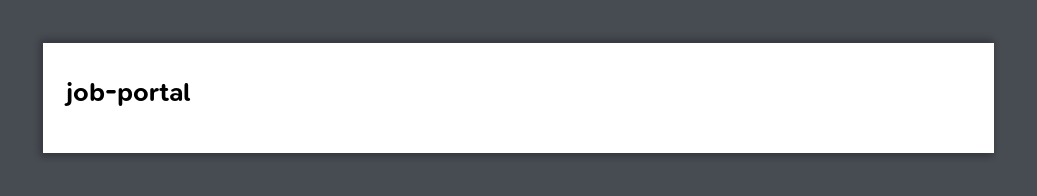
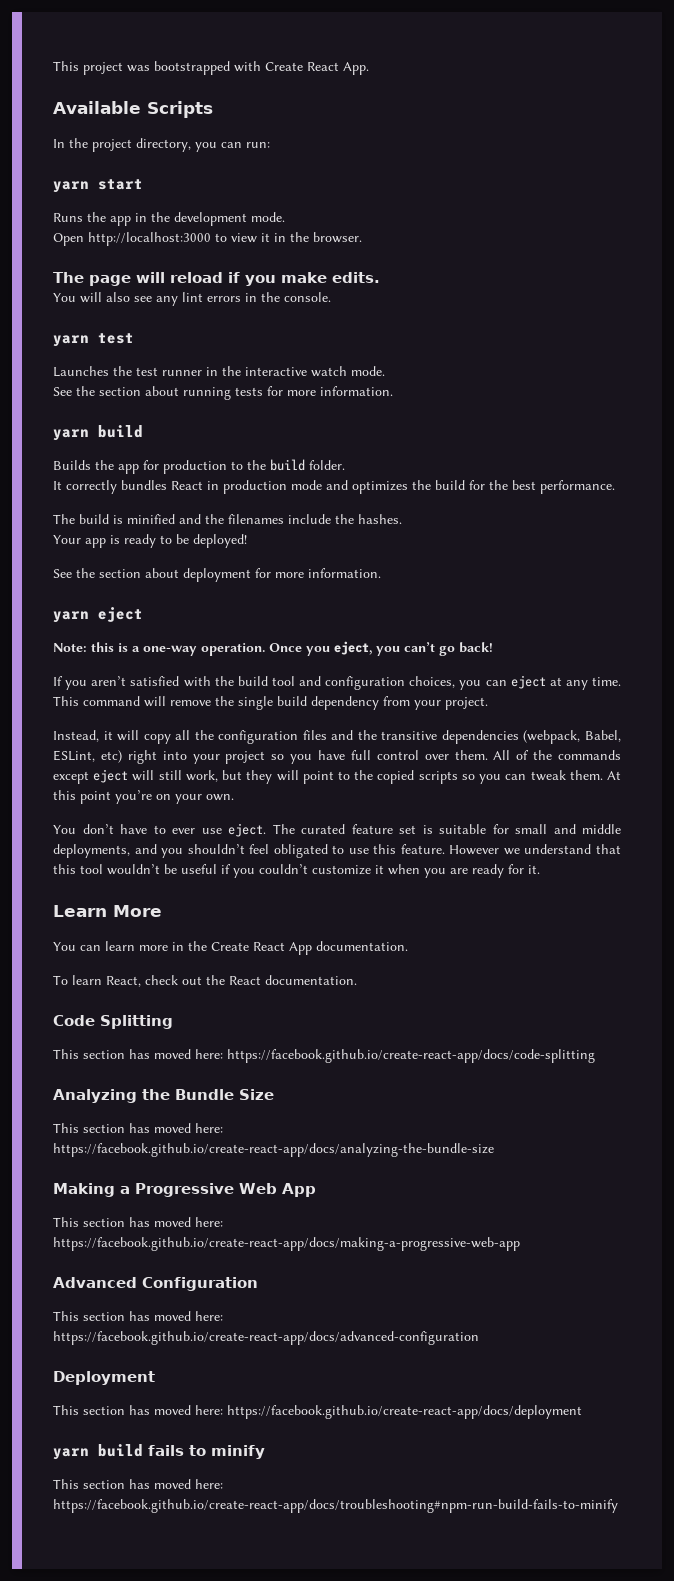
- job-portal
+ This project was bootstrapped with Create React App.
+ Available Scripts
+ In the project directory, you can run:
+ yarn start
+ Runs the app in the development mode.
+ Open http://localhost:3000 to view it in the browser.
+ The page will reload if you make edits.
+ You will also see any lint errors in the console.
+ yarn test
+ Launches the test runner in the interactive watch mode.
+ See the section about running tests for more information.
+ yarn build
+ Builds the app for production to the build folder.
+ It correctly bundles React in production mode and optimizes the build for the best performance.
+ The build is minified and the filenames include the hashes.
+ Your app is ready to be deployed!
+ See the section about deployment for more information.
+ yarn eject
+ Note: this is a one-way operation. Once you eject, you can’t go back!
+ If you aren’t satisfied with the build tool and configuration choices, you can eject at any time. This command will remove the single build dependency from your project.
+ Instead, it will copy all the configuration files and the transitive dependencies (webpack, Babel, ESLint, etc) right into your project so you have full control over them. All of the commands except eject will still work, but they will point to the copied scripts so you can tweak them. At this point you’re on your own.
+ You don’t have to ever use eject. The curated feature set is suitable for small and middle deployments, and you shouldn’t feel obligated to use this feature. However we understand that this tool wouldn’t be useful if you couldn’t customize it when you are ready for it.
+ Learn More
+ You can learn more in the Create React App documentation.
+ To learn React, check out the React documentation.
+ Code Splitting
+ This section has moved here: https://facebook.github.io/create-react-app/docs/code-splitting
+ Analyzing the Bundle Size
+ This section has moved here: https://facebook.github.io/create-react-app/docs/analyzing-the-bundle-size
+ Making a Progressive Web App
+ This section has moved here: https://facebook.github.io/create-react-app/docs/making-a-progressive-web-app
+ Advanced Configuration
+ This section has moved here: https://facebook.github.io/create-react-app/docs/advanced-configuration
+ Deployment
+ This section has moved here: https://facebook.github.io/create-react-app/docs/deployment
+ yarn build fails to minify
+ This section has moved here: https://facebook.github.io/create-react-app/docs/troubleshooting#npm-run-build-fails-to-minify

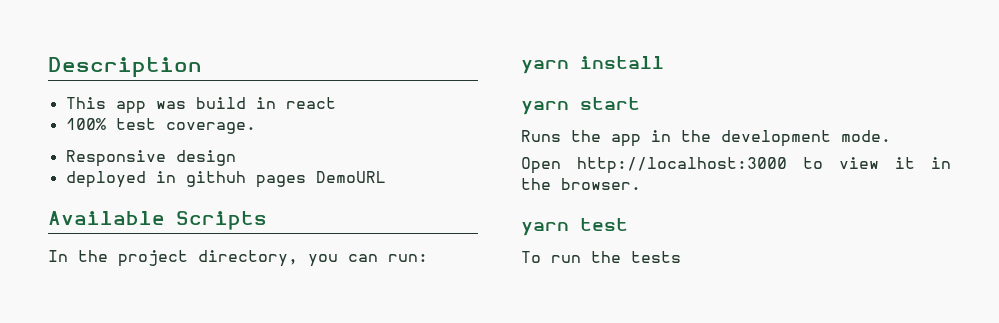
- This project was bootstrapped with Create React App.
+ Description
+ This app was build in react
+ 100% test coverage.
+ Responsive design
+ deployed in githuh pages DemoURL
+ yarn install
- The page will reload if you make edits.
- You will also see any lint errors in the console.
  yarn test
- Launches the test runner in the interactive watch mode.
- See the section about running tests for more information.
- yarn build
- Builds the app for production to the build folder.
- It correctly bundles React in production mode and optimizes the build for the best performance.
- The build is minified and the filenames include the hashes.
- Your app is ready to be deployed!
- See the section about deployment for more information.
- yarn eject
- Note: this is a one-way operation. Once you eject, you can’t go back!
- If you aren’t satisfied with the build tool and configuration choices, you can eject at any time. This command will remove the single build dependency from your project.
- Instead, it will copy all the configuration files and the transitive dependencies (webpack, Babel, ESLint, etc) right into your project so you have full control over them. All of the commands except eject will still work, but they will point to the copied scripts so you can tweak them. At this point you’re on your own.
- You don’t have to ever use eject. The curated feature set is suitable for small and middle deployments, and you shouldn’t feel obligated to use this feature. However we understand that this tool wouldn’t be useful if you couldn’t customize it when you are ready for it.
- Learn More
- You can learn more in the Create React App documentation.
- To learn React, check out the React documentation.
- Code Splitting
- This section has moved here: https://facebook.github.io/create-react-app/docs/code-splitting
- Analyzing the Bundle Size
- This section has moved here: https://facebook.github.io/create-react-app/docs/analyzing-the-bundle-size
- Making a Progressive Web App
- This section has moved here: https://facebook.github.io/create-react-app/docs/making-a-progressive-web-app
- Advanced Configuration
- This section has moved here: https://facebook.github.io/create-react-app/docs/advanced-configuration
- Deployment
- This section has moved here: https://facebook.github.io/create-react-app/docs/deployment
- yarn build fails to minify
- This section has moved here: https://facebook.github.io/create-react-app/docs/troubleshooting#npm-run-build-fails-to-minify
+ To run the tests

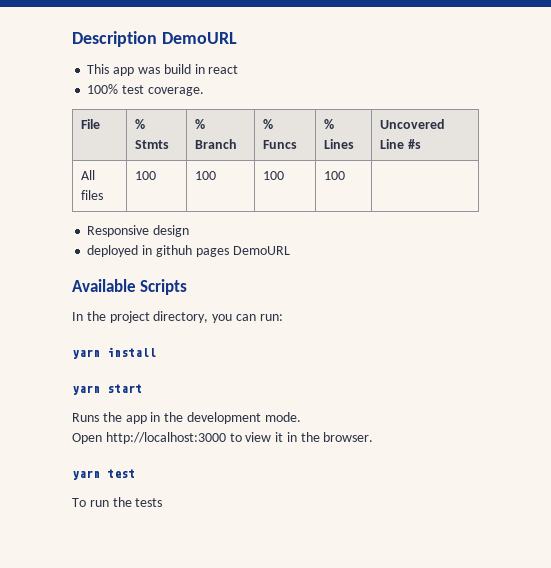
- Description
+ Description DemoURL
+ File | % Stmts | % Branch | % Funcs | % Lines | Uncovered Line #s
+ All files | 100 | 100 | 100 | 100 |

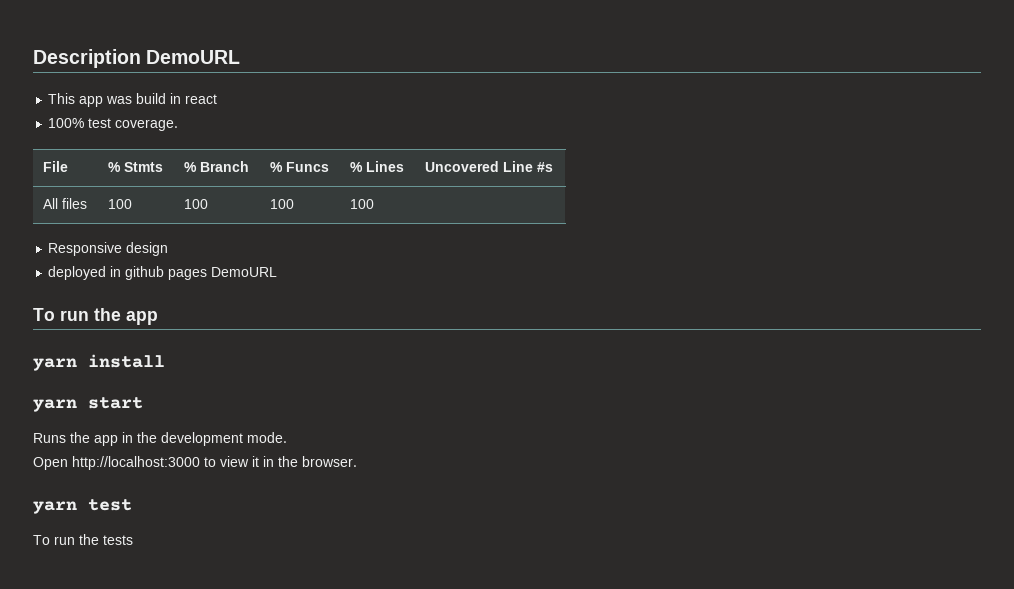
- deployed in githuh pages DemoURL
+ deployed in github pages DemoURL
- Available Scripts
- In the project directory, you can run:
+ To run the app

